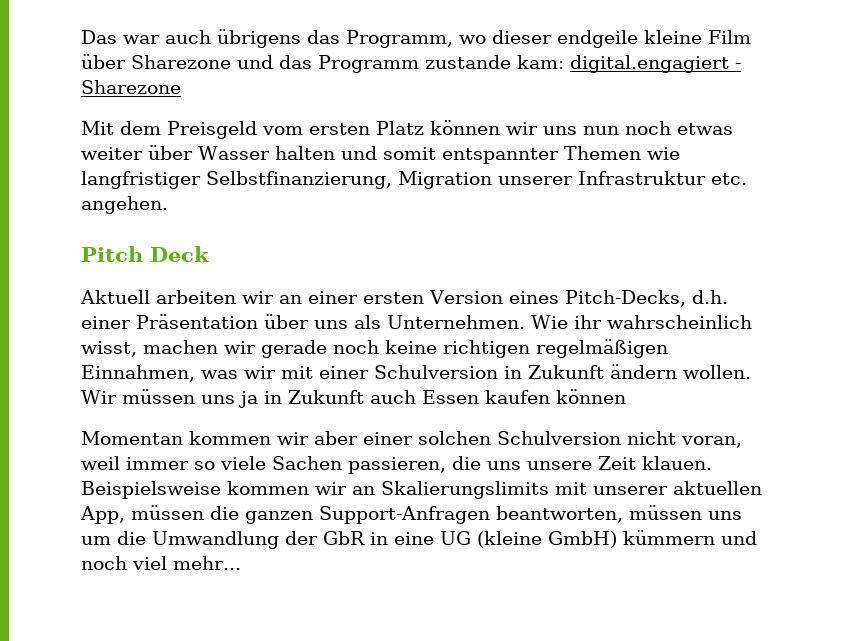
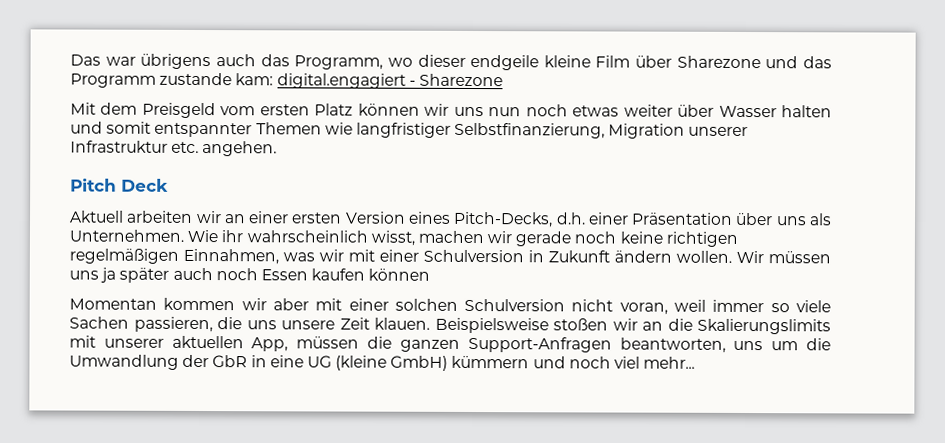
- Das war auch übrigens das Programm, wo dieser endgeile kleine Film über Sharezone und das Programm zustande kam: digital.engagiert - Sharezone
+ Das war übrigens auch das Programm, wo dieser endgeile kleine Film über Sharezone und das Programm zustande kam: digital.engagiert - Sharezone
- Wir müssen uns ja in Zukunft auch Essen kaufen können
+ Wir müssen uns ja später auch noch Essen kaufen können
- Momentan kommen wir aber einer solchen Schulversion nicht voran, weil immer so viele Sachen passieren, die uns unsere Zeit klauen.
+ Momentan kommen wir aber mit einer solchen Schulversion nicht voran, weil immer so viele Sachen passieren, die uns unsere Zeit klauen.
- Beispielsweise kommen wir an Skalierungslimits mit unserer aktuellen App, müssen die ganzen Support-Anfragen beantworten, müssen uns um die Umwandlung der GbR in eine UG (kleine GmbH) kümmern und noch viel mehr...
+ Beispielsweise stoßen wir an die Skalierungslimits mit unserer aktuellen App, müssen die ganzen Support-Anfragen beantworten, uns um die Umwandlung der GbR in eine UG (kleine GmbH) kümmern und noch viel mehr...

